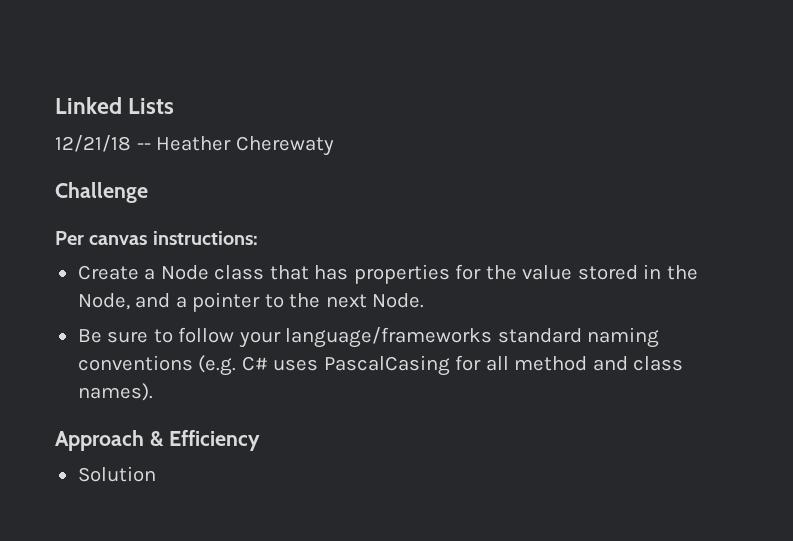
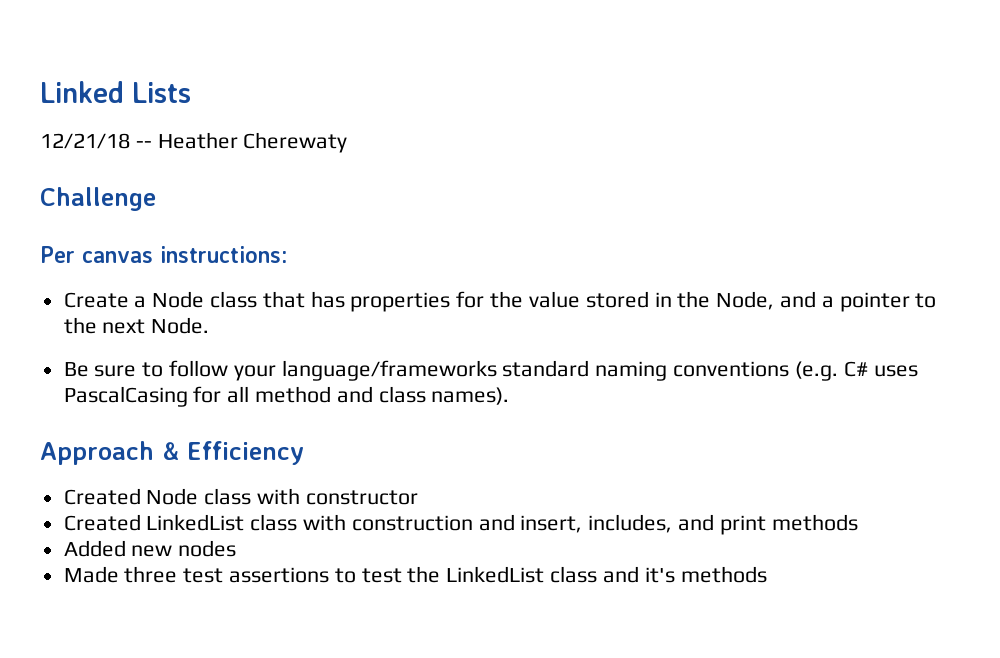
- Solution
+ Created Node class with constructor
+ Created LinkedList class with construction and insert, includes, and print methods
+ Added new nodes
+ Made three test assertions to test the LinkedList class and it's methods

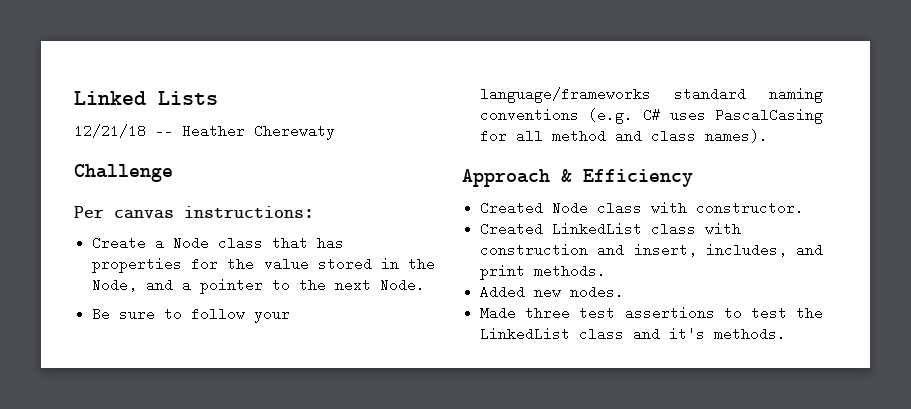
- Created Node class with constructor
+ Created Node class with constructor.
- Created LinkedList class with construction and insert, includes, and print methods
+ Created LinkedList class with construction and insert, includes, and print methods.
- Added new nodes
+ Added new nodes.
- Made three test assertions to test the LinkedList class and it's methods
+ Made three test assertions to test the LinkedList class and it's methods.

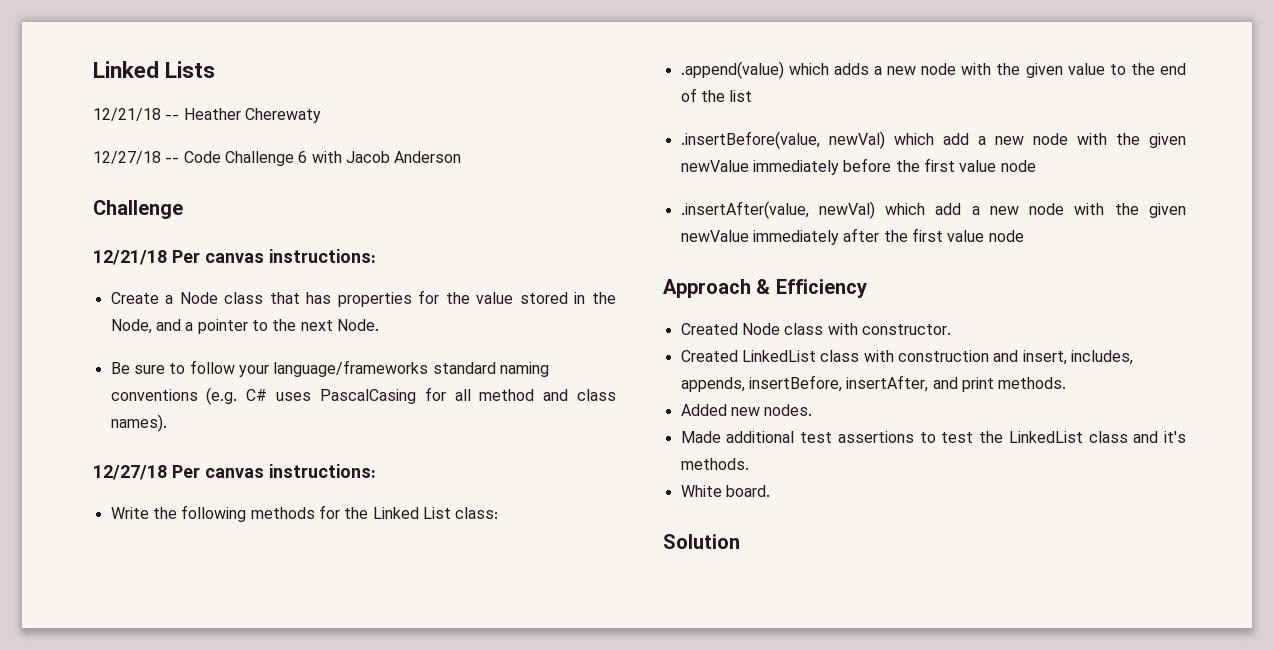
+ 12/27/18 -- Code Challenge 6 with Jacob Anderson
- Per canvas instructions:
+ 12/21/18 Per canvas instructions:
+ 12/27/18 Per canvas instructions:
+ Write the following methods for the Linked List class:
+ .append(value) which adds a new node with the given value to the end of the list
+ .insertBefore(value, newVal) which add a new node with the given newValue immediately before the first value node
+ .insertAfter(value, newVal) which add a new node with the given newValue immediately after the first value node
- Created LinkedList class with construction and insert, includes, and print methods.
+ Created LinkedList class with construction and insert, includes, appends, insertBefore, insertAfter, and print methods.
- Made three test assertions to test the LinkedList class and it's methods.
+ Made additional test assertions to test the LinkedList class and it's methods.
+ White board.
+ Solution

